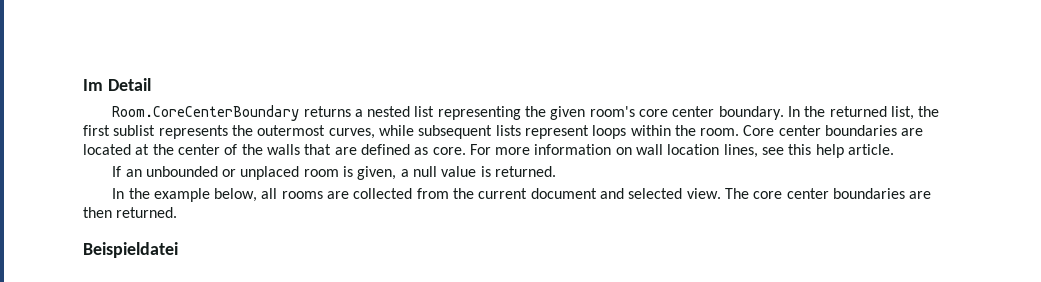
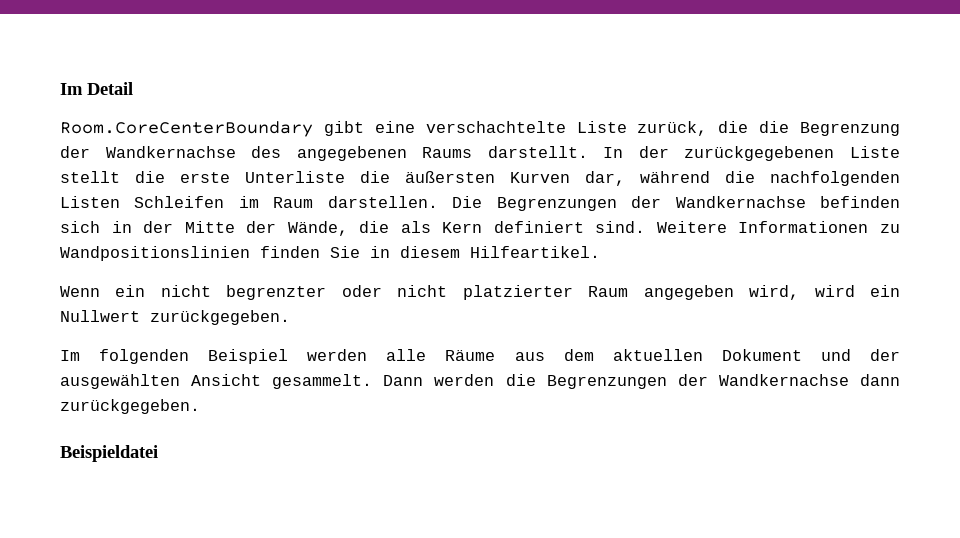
- Room.CoreCenterBoundary returns a nested list representing the given room's core center boundary. In the returned list, the first sublist represents the outermost curves, while subsequent lists represent loops within the room. Core center boundaries are located at the center of the walls that are defined as core. For more information on wall location lines, see this help article.
- If an unbounded or unplaced room is given, a null value is returned.
- In the example below, all rooms are collected from the current document and selected view. The core center boundaries are then returned.
+ Room.CoreCenterBoundary gibt eine verschachtelte Liste zurück, die die Begrenzung der Wandkernachse des angegebenen Raums darstellt. In der zurückgegebenen Liste stellt die erste Unterliste die äußersten Kurven dar, während die nachfolgenden Listen Schleifen im Raum darstellen. Die Begrenzungen der Wandkernachse befinden sich in der Mitte der Wände, die als Kern definiert sind. Weitere Informationen zu Wandpositionslinien finden Sie in diesem Hilfeartikel.
+ Wenn ein nicht begrenzter oder nicht platzierter Raum angegeben wird, wird ein Nullwert zurückgegeben.
+ Im folgenden Beispiel werden alle Räume aus dem aktuellen Dokument und der ausgewählten Ansicht gesammelt. Dann werden die Begrenzungen der Wandkernachse dann zurückgegeben.

